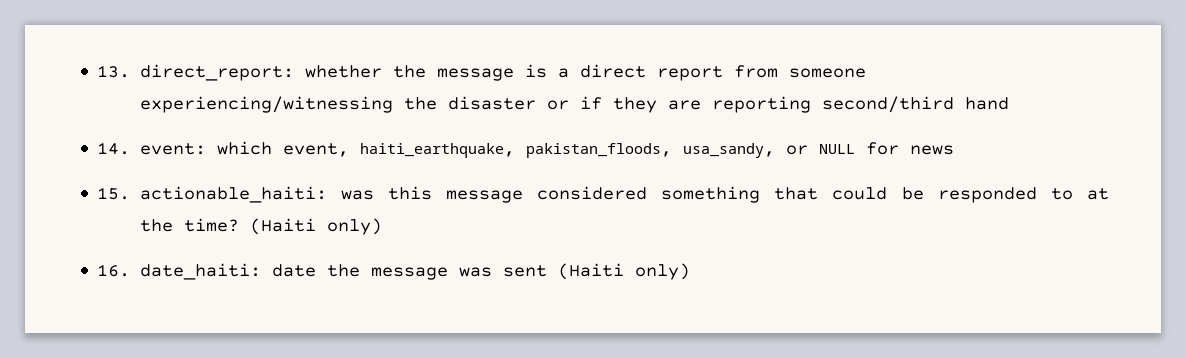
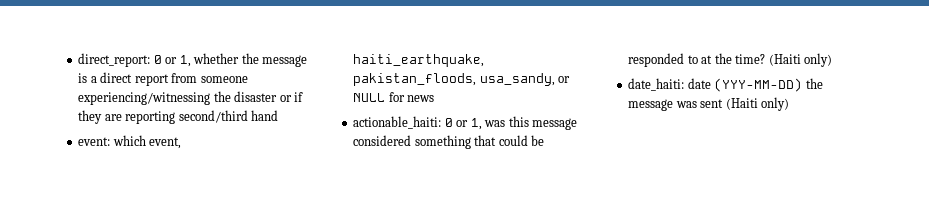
- 13. direct_report: whether the message is a direct report from someone experiencing/witnessing the disaster or if they are reporting second/third hand
+ direct_report: 0 or 1, whether the message is a direct report from someone experiencing/witnessing the disaster or if they are reporting second/third hand
- 14. event: which event, haiti_earthquake, pakistan_floods, usa_sandy, or NULL for news
+ event: which event, haiti_earthquake, pakistan_floods, usa_sandy, or NULL for news
- 15. actionable_haiti: was this message considered something that could be responded to at the time?
+ actionable_haiti: 0 or 1, was this message considered something that could be responded to at the time?
- 16. date_haiti: date the message was sent (Haiti only)
+ date_haiti: date (YYY-MM-DD) the message was sent (Haiti only)

